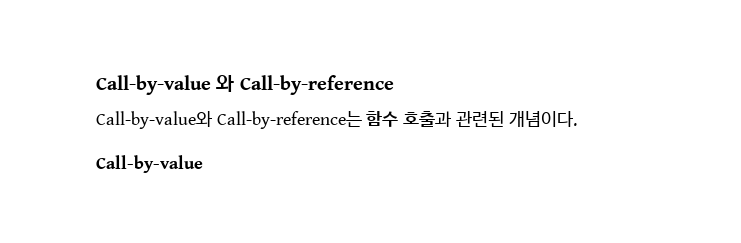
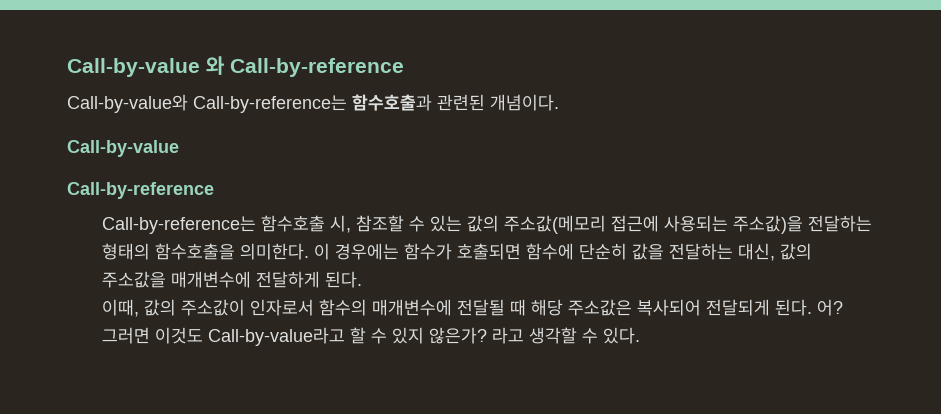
- Call-by-value와 Call-by-reference는 함수 호출과 관련된 개념이다.
+ Call-by-value와 Call-by-reference는 함수호출과 관련된 개념이다.
  Call-by-value
+ Call-by-reference
+ Call-by-reference는 함수호출 시, 참조할 수 있는 값의 주소값(메모리 접근에 사용되는 주소값)을 전달하는 형태의 함수호출을 의미한다. 이 경우에는 함수가 호출되면 함수에 단순히 값을 전달하는 대신, 값의 주소값을 매개변수에 전달하게 된다.
+ 이때, 값의 주소값이 인자로서 함수의 매개변수에 전달될 때 해당 주소값은 복사되어 전달되게 된다. 어? 그러면 이것도 Call-by-value라고 할 수 있지 않은가? 라고 생각할 수 있다.

